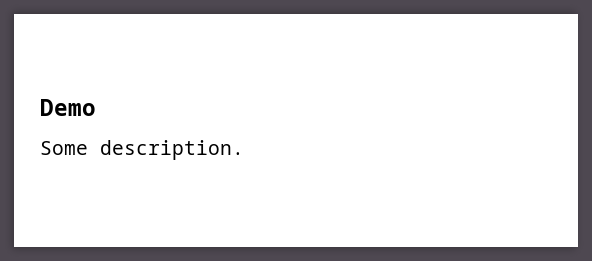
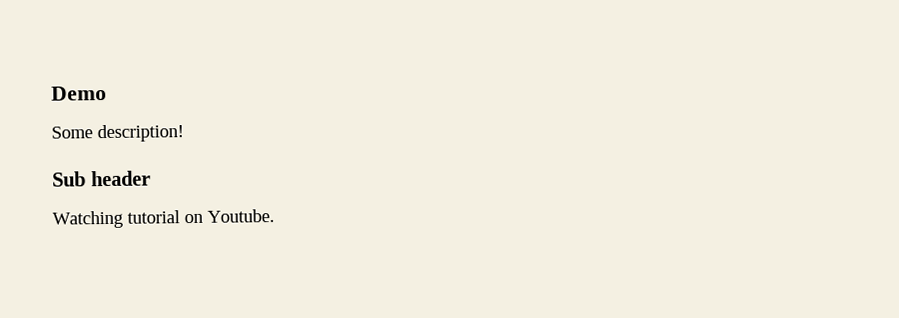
- Some description.
+ Some description!
+ Sub header
+ Watching tutorial on Youtube.

